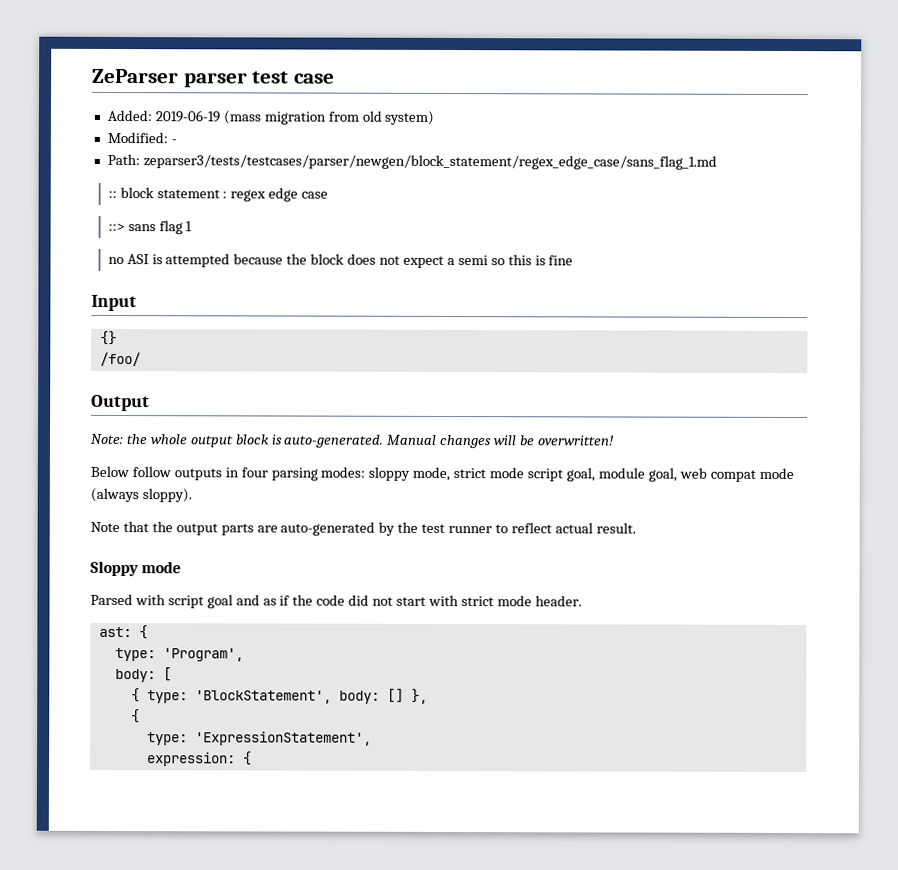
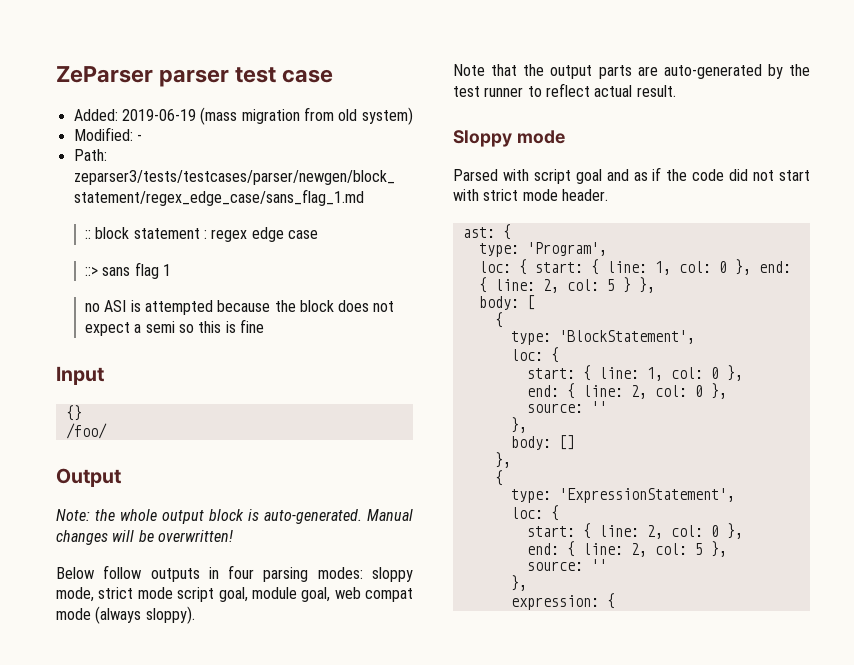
+ loc: { start: { line: 1, col: 0 }, end: { line: 2, col: 5 } },
  body: [
- { type: 'BlockStatement', body: [] },
+ {
+ type: 'BlockStatement',
+ loc: {
+ start: { line: 1, col: 0 },
+ end: { line: 2, col: 0 },
+ source: ''
+ },
+ body: []
+ },
  type: 'ExpressionStatement',
+ loc: {
+ start: { line: 2, col: 0 },
+ end: { line: 2, col: 5 },
+ source: ''
+ },

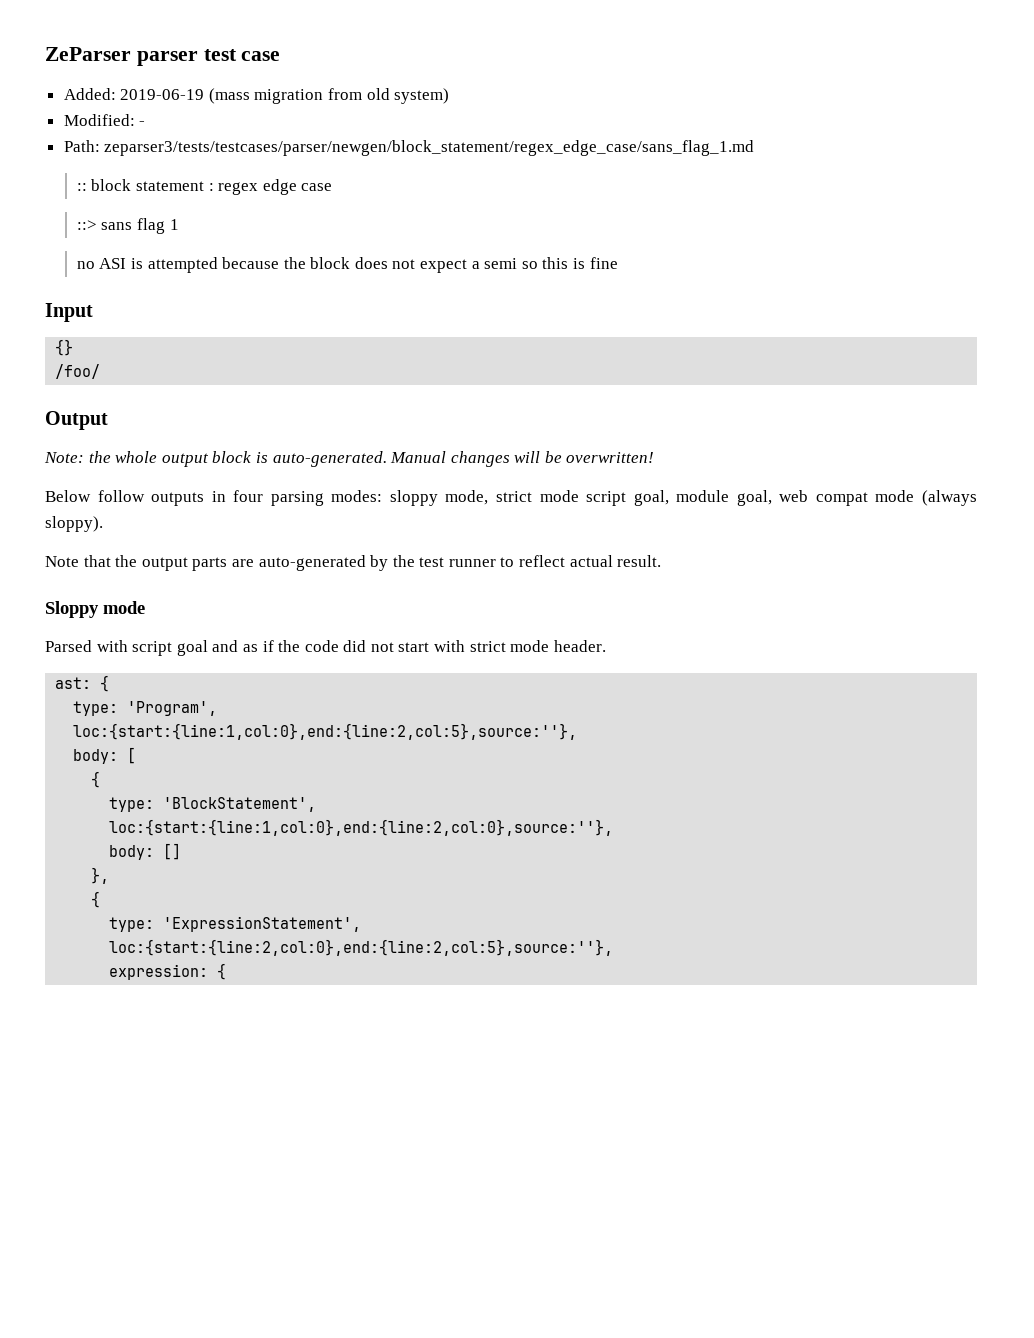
- loc: { start: { line: 1, col: 0 }, end: { line: 2, col: 5 } },
+ loc:{start:{line:1,col:0},end:{line:2,col:5},source:''},
  type: 'BlockStatement',
- loc: {
- start: { line: 1, col: 0 },
- end: { line: 2, col: 0 },
- source: ''
- },
+ loc:{start:{line:1,col:0},end:{line:2,col:0},source:''},
  type: 'ExpressionStatement',
- loc: {
- start: { line: 2, col: 0 },
- end: { line: 2, col: 5 },
- source: ''
- },
+ loc:{start:{line:2,col:0},end:{line:2,col:5},source:''},

